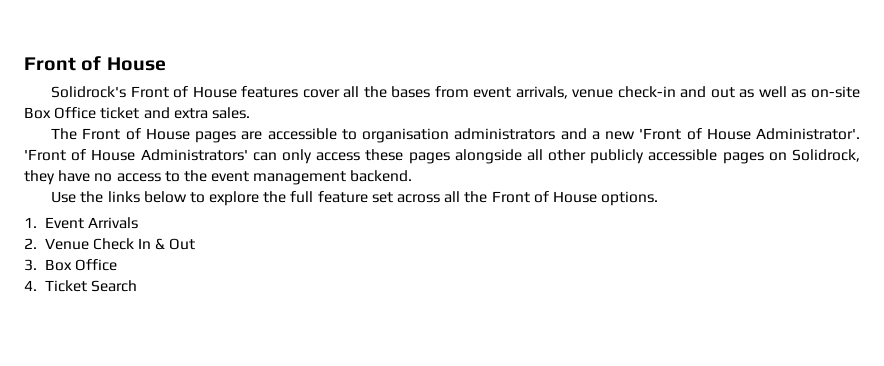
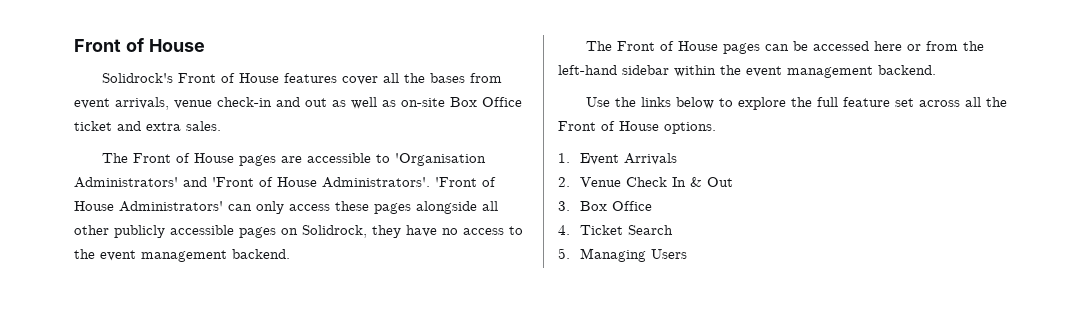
- The Front of House pages are accessible to organisation administrators and a new 'Front of House Administrator'.
+ The Front of House pages are accessible to 'Organisation Administrators' and 'Front of House Administrators'.
+ The Front of House pages can be accessed here or from the left-hand sidebar within the event management backend.
+ 5. Managing Users

